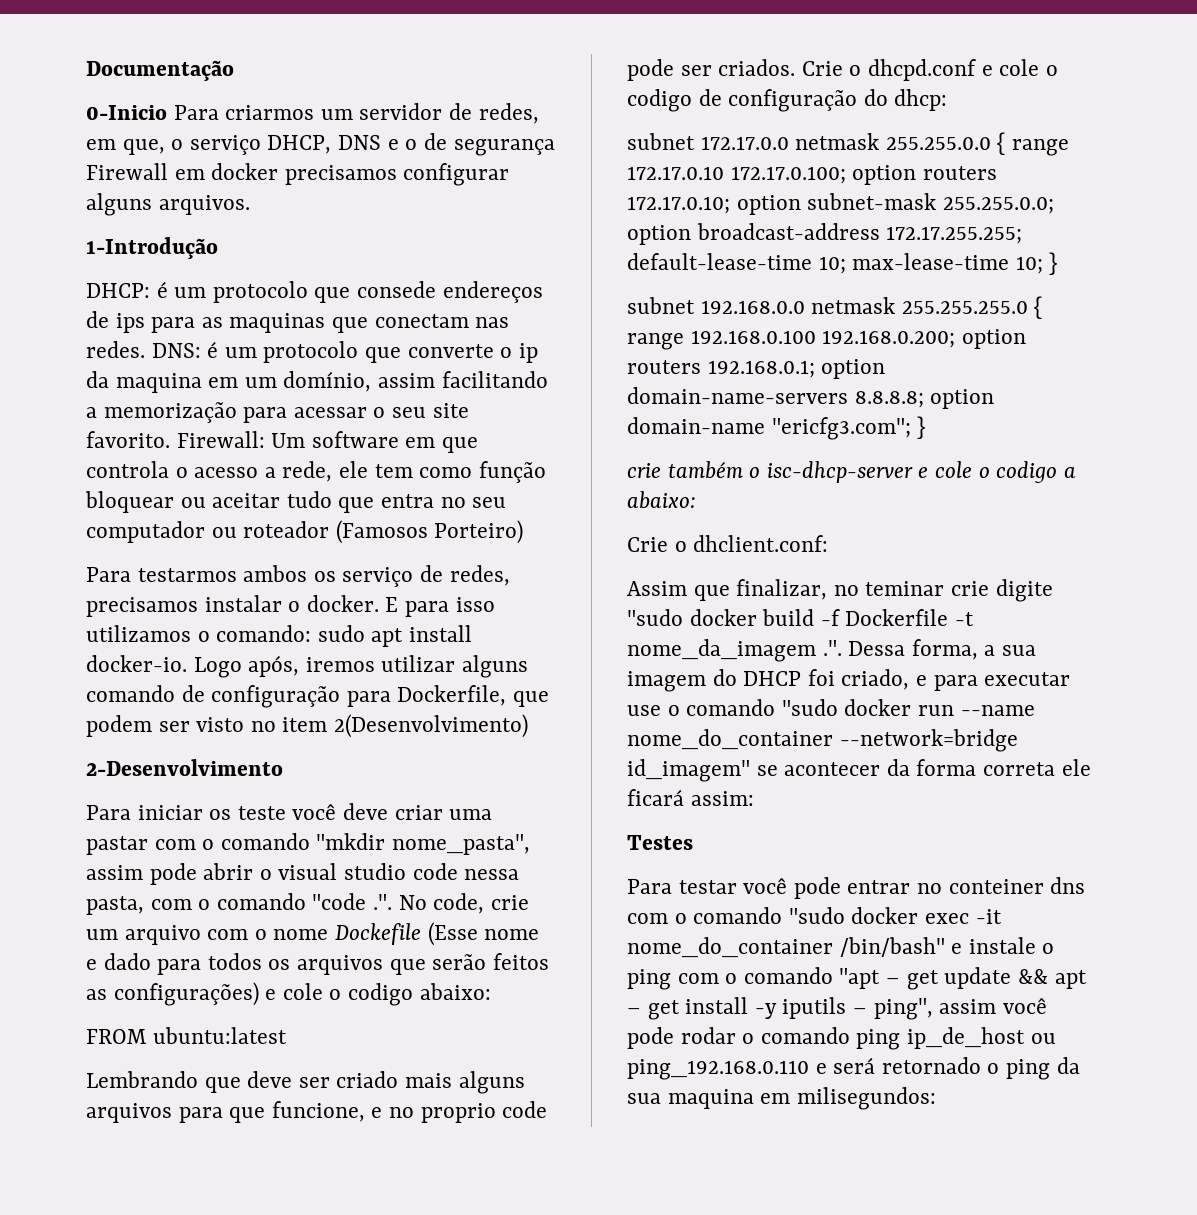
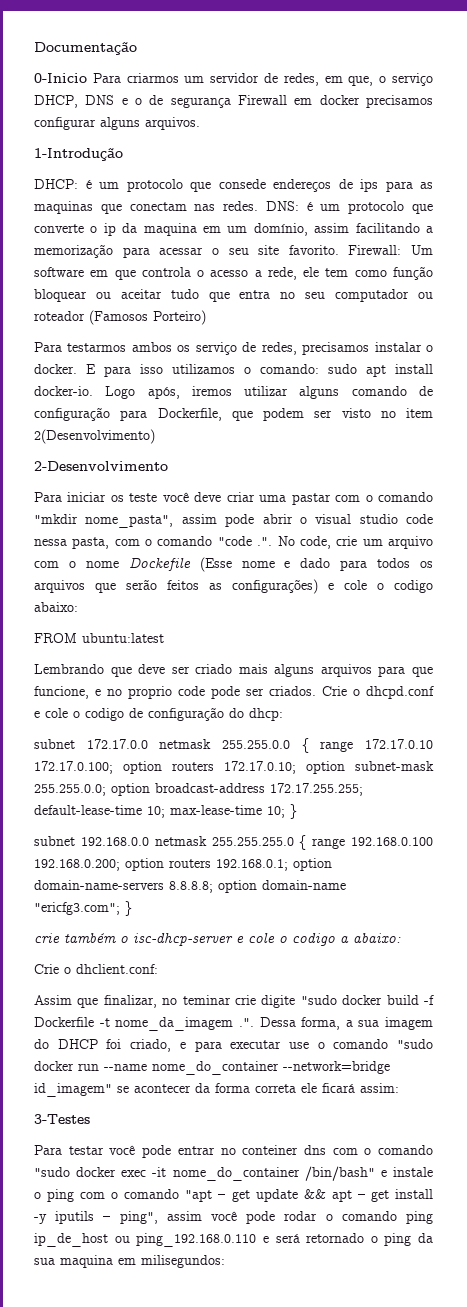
- Testes
+ 3-Testes

